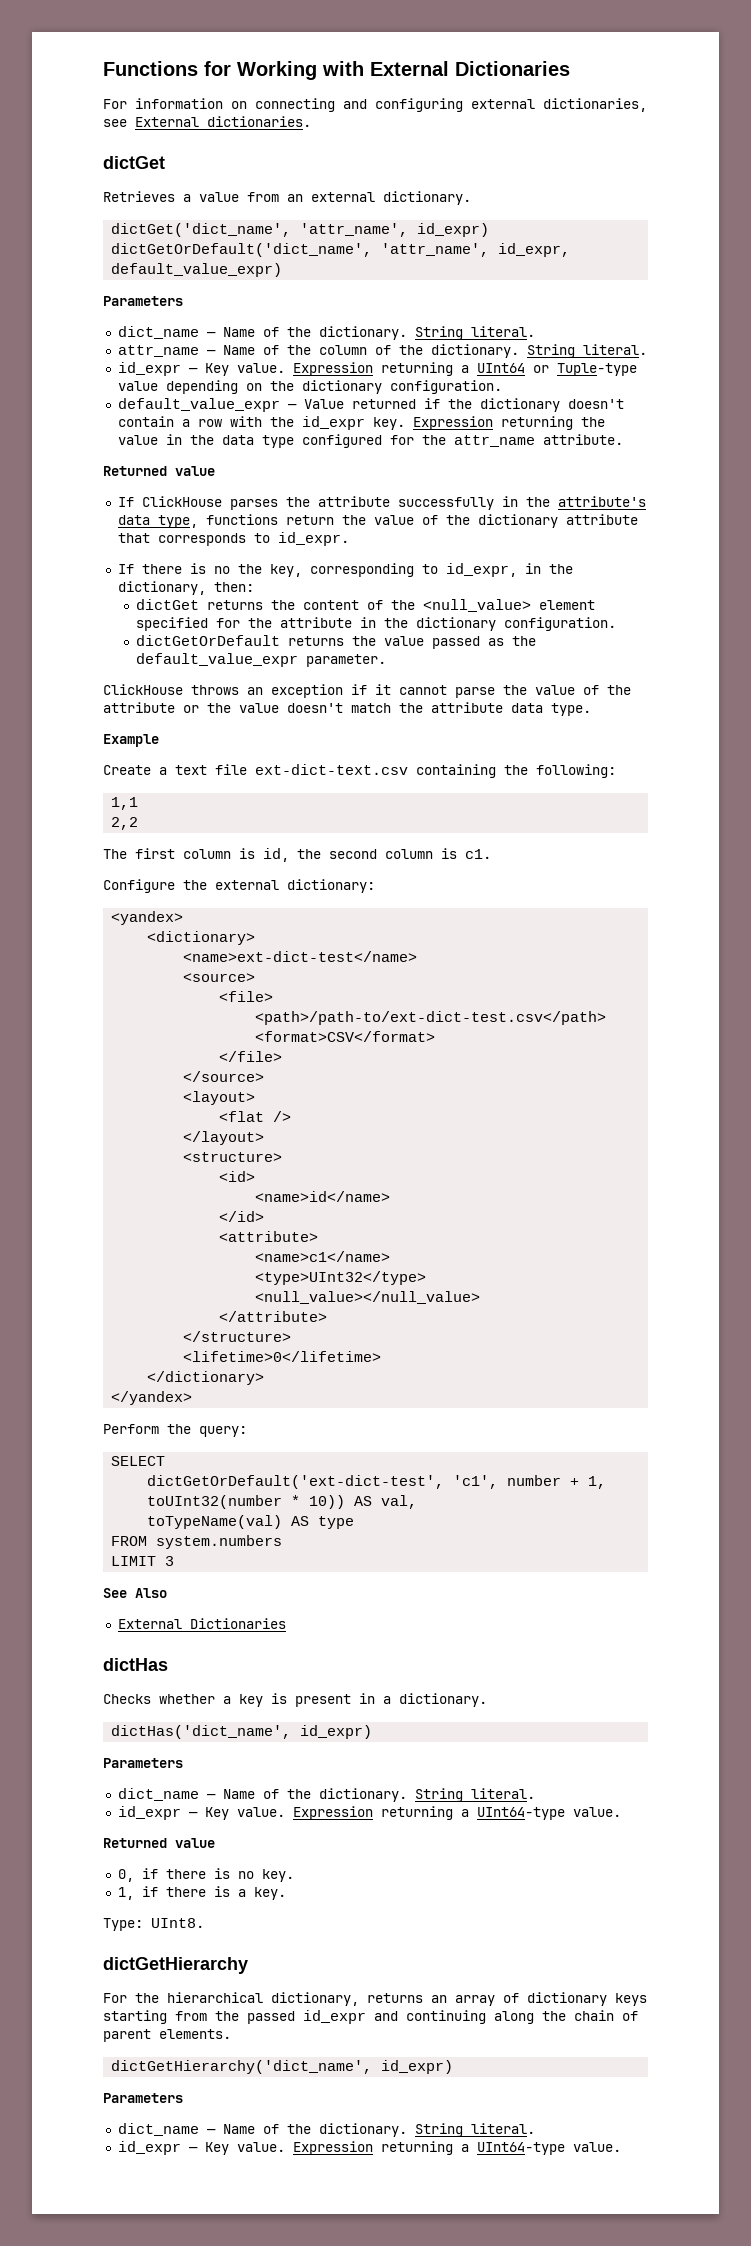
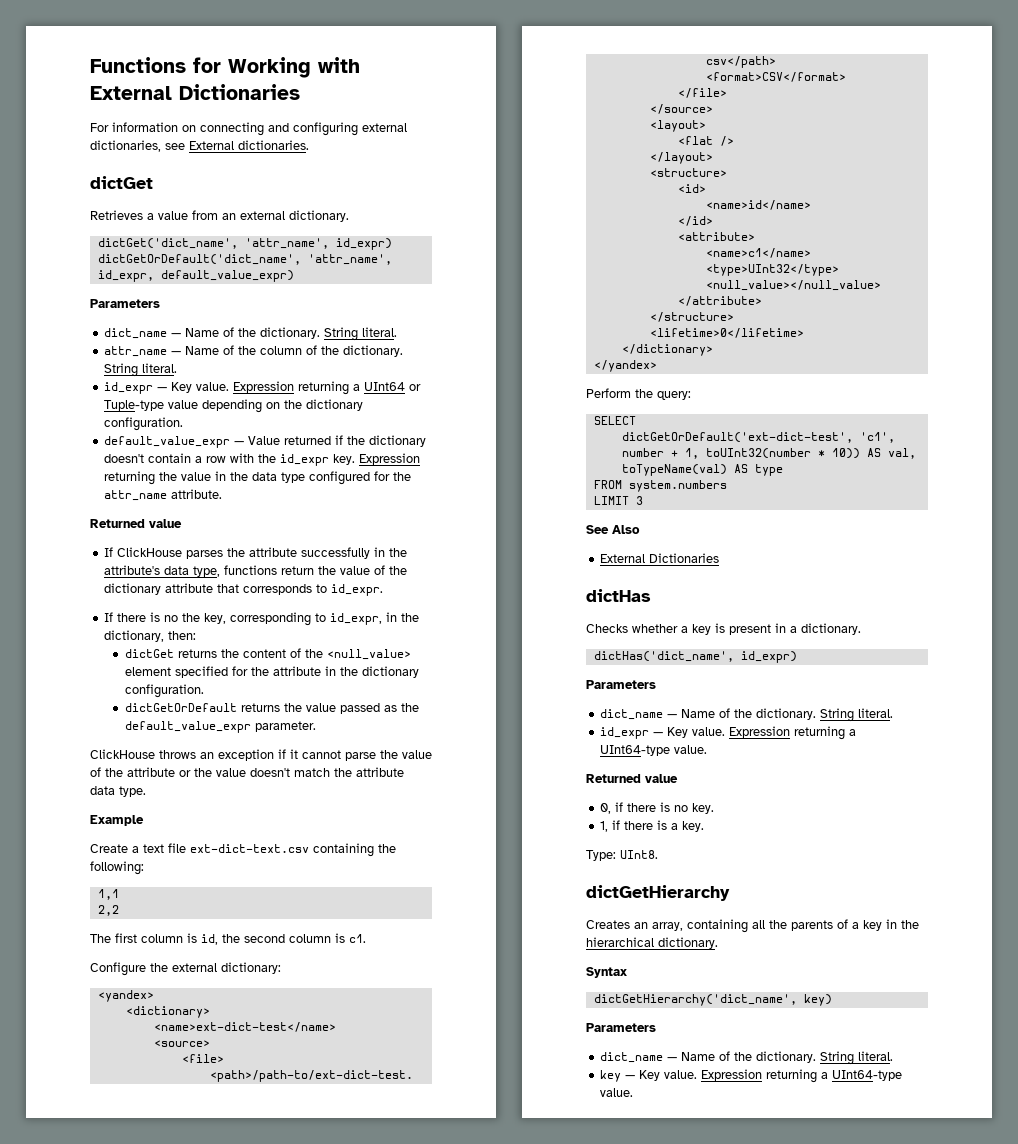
- For the hierarchical dictionary, returns an array of dictionary keys starting from the passed id_expr and continuing along the chain of parent elements.
+ Creates an array, containing all the parents of a key in the hierarchical dictionary.
+ Syntax
- dictGetHierarchy('dict_name', id_expr)
+ dictGetHierarchy('dict_name', key)
  Parameters
  dict_name — Name of the dictionary. String literal.
- id_expr — Key value.
+ key — Key value.

